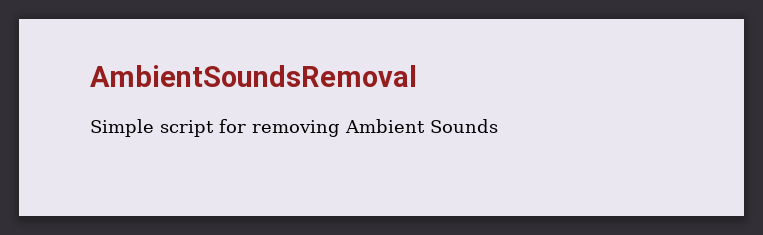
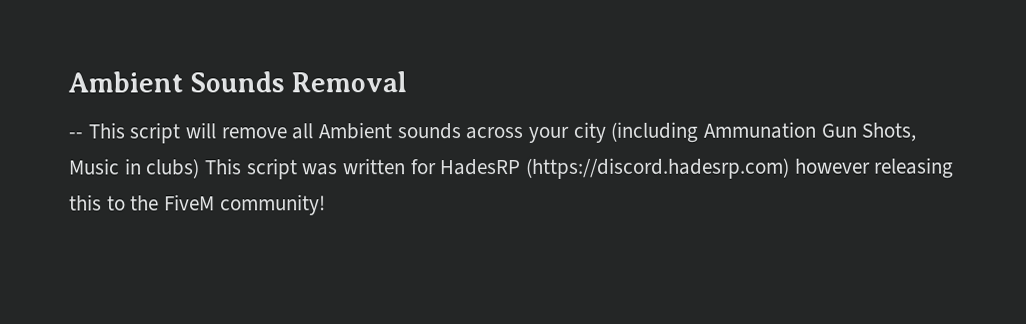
- AmbientSoundsRemoval
- Simple script for removing Ambient Sounds
+ Ambient Sounds Removal
+ -- This script will remove all Ambient sounds across your city (including Ammunation Gun Shots, Music in clubs) This script was written for HadesRP (https://discord.hadesrp.com) however releasing this to the FiveM community!

